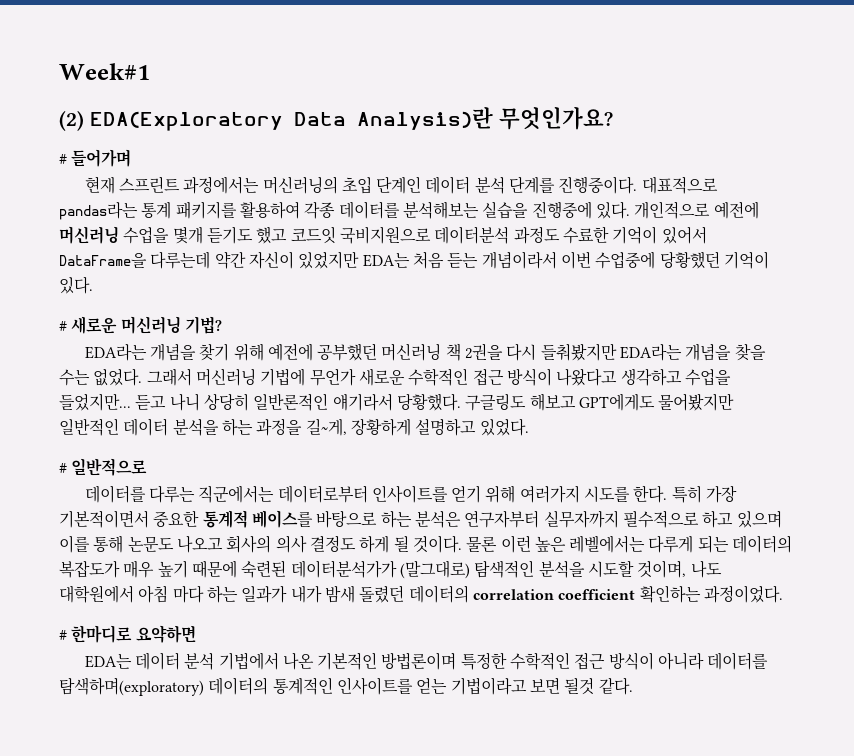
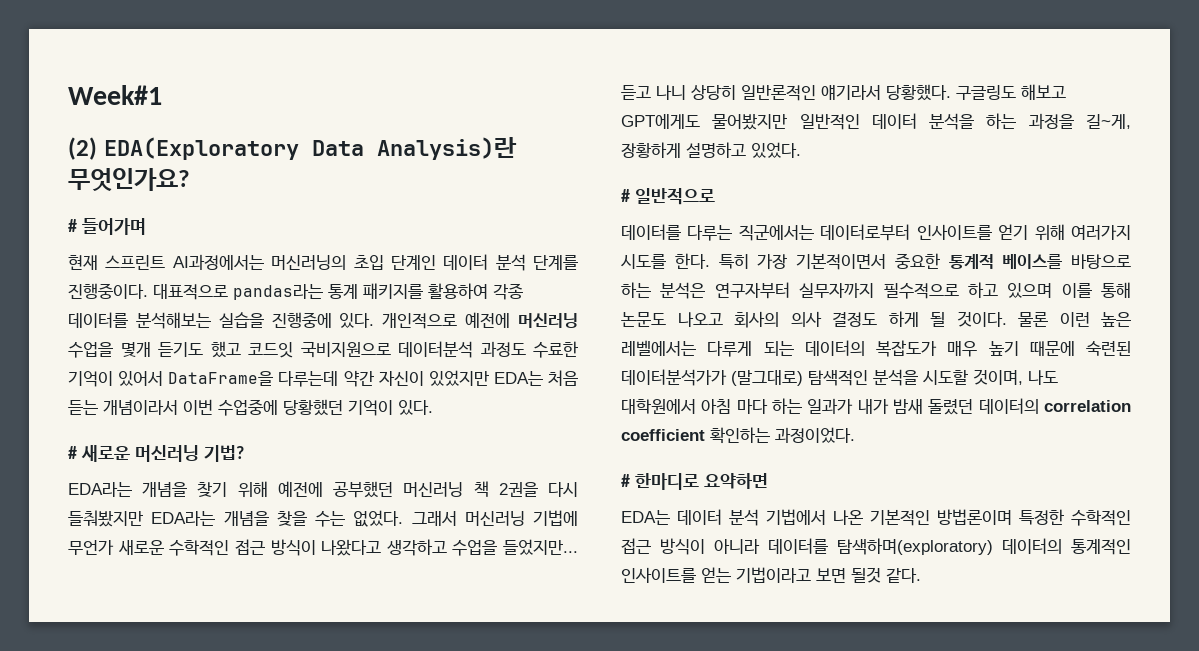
- 현재 스프린트 과정에서는 머신러닝의 초입 단계인 데이터 분석 단계를 진행중이다.
+ 현재 스프린트 AI과정에서는 머신러닝의 초입 단계인 데이터 분석 단계를 진행중이다.

